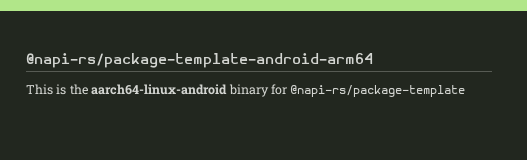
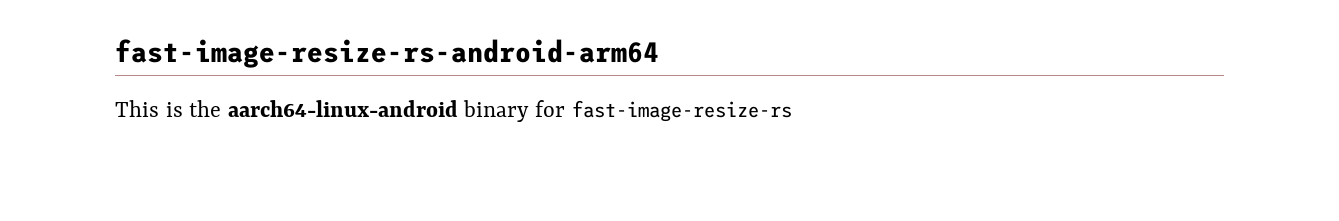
- @napi-rs/package-template-android-arm64
+ fast-image-resize-rs-android-arm64
- This is the aarch64-linux-android binary for @napi-rs/package-template
+ This is the aarch64-linux-android binary for fast-image-resize-rs

